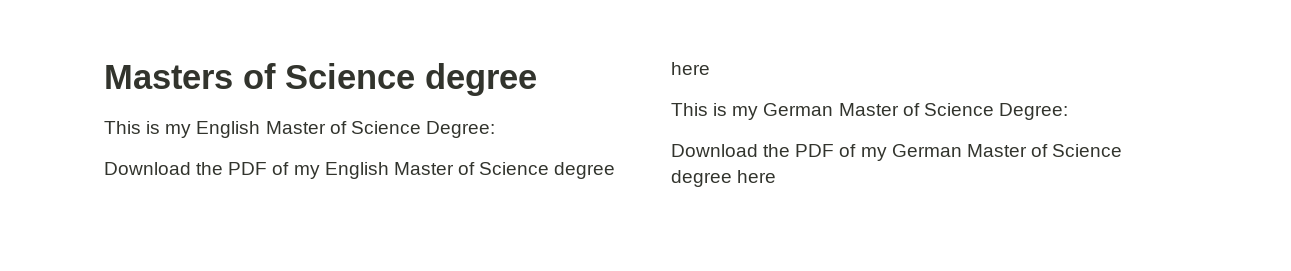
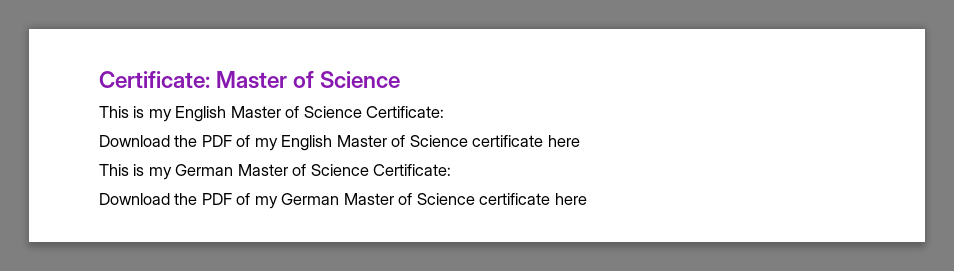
- Masters of Science degree
+ Certificate: Master of Science
- This is my English Master of Science Degree:
+ This is my English Master of Science Certificate:
- Download the PDF of my English Master of Science degree here
+ Download the PDF of my English Master of Science certificate here
- This is my German Master of Science Degree:
+ This is my German Master of Science Certificate:
- Download the PDF of my German Master of Science degree here
+ Download the PDF of my German Master of Science certificate here

